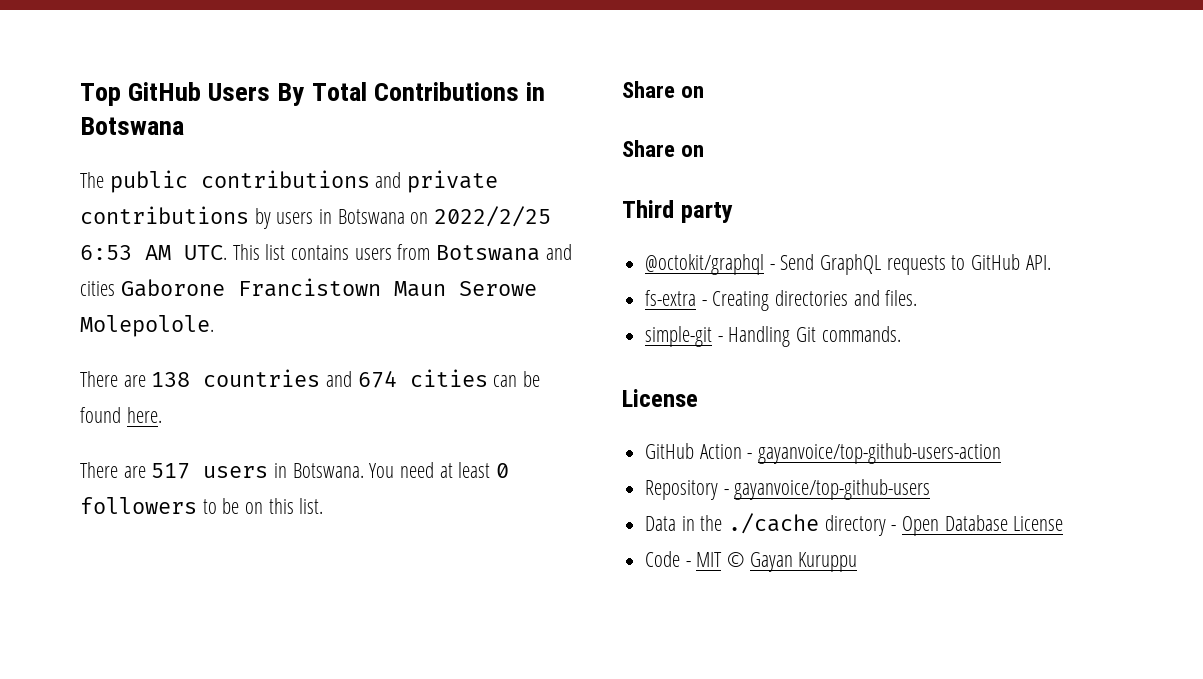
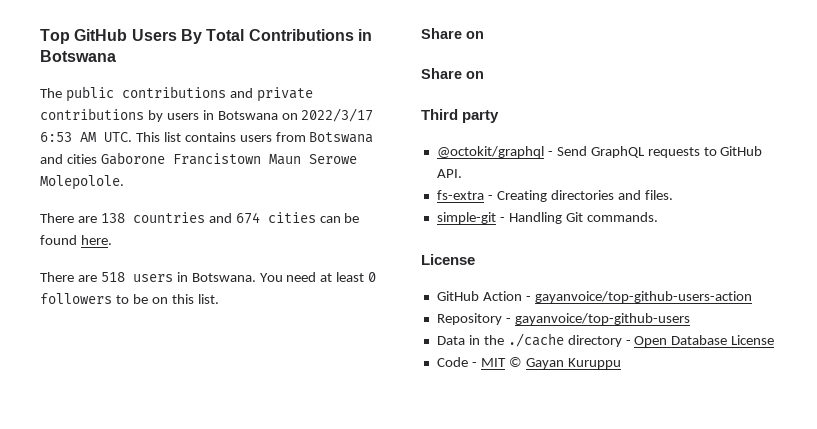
- The public contributions and private contributions by users in Botswana on 2022/2/25 6:53 AM UTC. This list contains users from Botswana and cities Gaborone Francistown Maun Serowe Molepolole.
+ The public contributions and private contributions by users in Botswana on 2022/3/17 6:53 AM UTC. This list contains users from Botswana and cities Gaborone Francistown Maun Serowe Molepolole.
- There are 517 users in Botswana.
+ There are 518 users in Botswana.

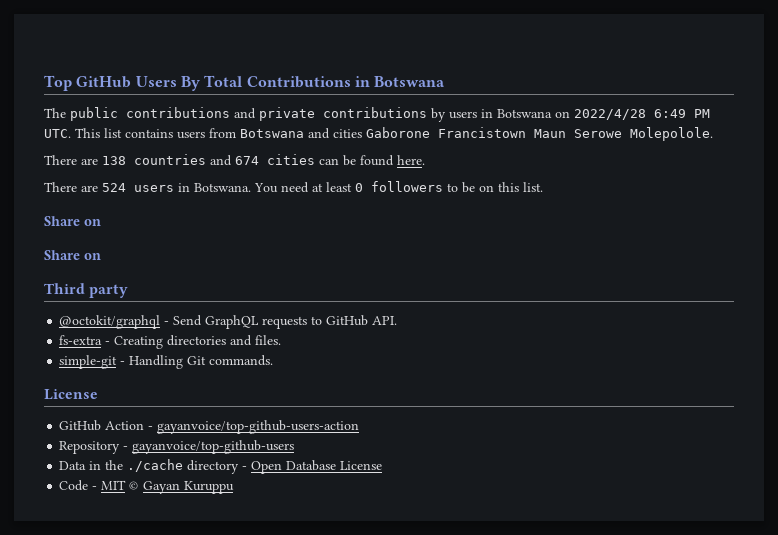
- The public contributions and private contributions by users in Botswana on 2022/3/17 6:53 AM UTC. This list contains users from Botswana and cities Gaborone Francistown Maun Serowe Molepolole.
+ The public contributions and private contributions by users in Botswana on 2022/4/28 6:49 PM UTC. This list contains users from Botswana and cities Gaborone Francistown Maun Serowe Molepolole.
- There are 518 users in Botswana.
+ There are 524 users in Botswana.

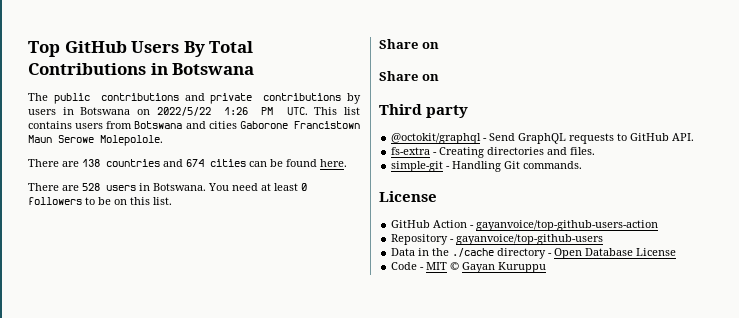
- The public contributions and private contributions by users in Botswana on 2022/4/28 6:49 PM UTC. This list contains users from Botswana and cities Gaborone Francistown Maun Serowe Molepolole.
+ The public contributions and private contributions by users in Botswana on 2022/5/22 1:26 PM UTC. This list contains users from Botswana and cities Gaborone Francistown Maun Serowe Molepolole.
- There are 524 users in Botswana.
+ There are 528 users in Botswana.

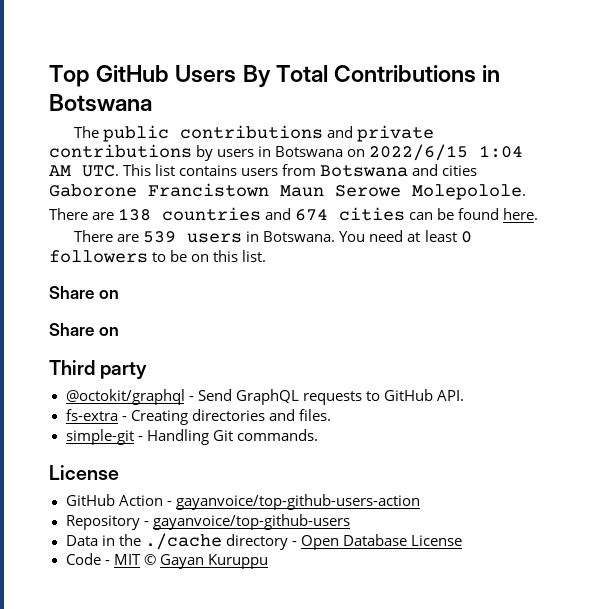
- The public contributions and private contributions by users in Botswana on 2022/5/22 1:26 PM UTC. This list contains users from Botswana and cities Gaborone Francistown Maun Serowe Molepolole.
+ The public contributions and private contributions by users in Botswana on 2022/6/15 1:04 AM UTC. This list contains users from Botswana and cities Gaborone Francistown Maun Serowe Molepolole.
- There are 528 users in Botswana.
+ There are 539 users in Botswana.

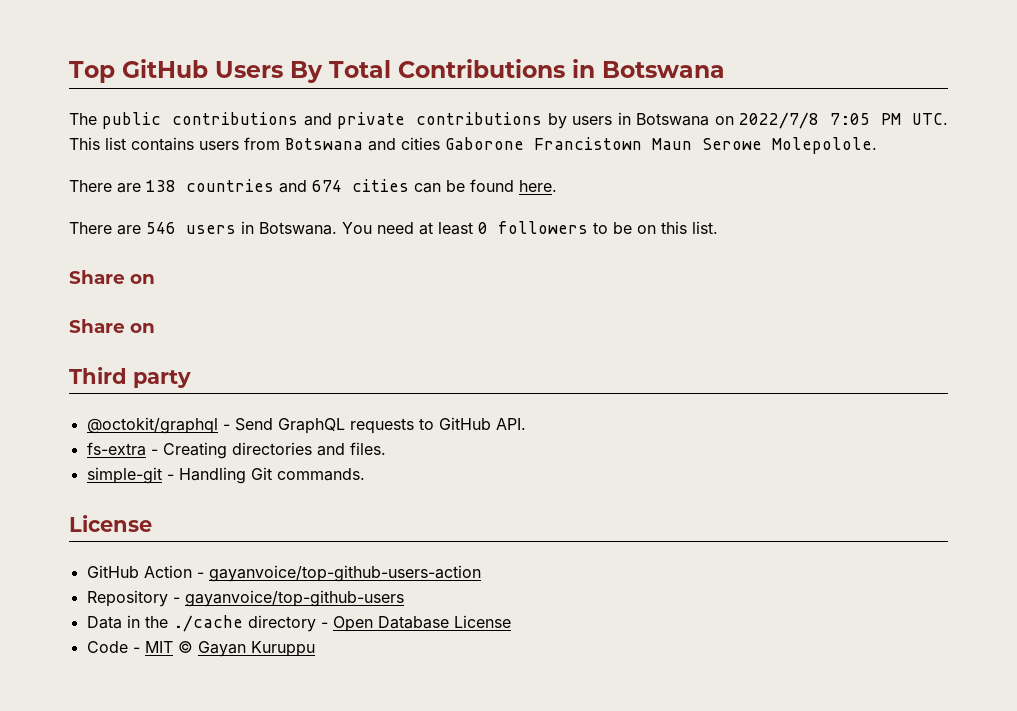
- The public contributions and private contributions by users in Botswana on 2022/6/15 1:04 AM UTC. This list contains users from Botswana and cities Gaborone Francistown Maun Serowe Molepolole.
+ The public contributions and private contributions by users in Botswana on 2022/7/8 7:05 PM UTC. This list contains users from Botswana and cities Gaborone Francistown Maun Serowe Molepolole.
- There are 539 users in Botswana.
+ There are 546 users in Botswana.

